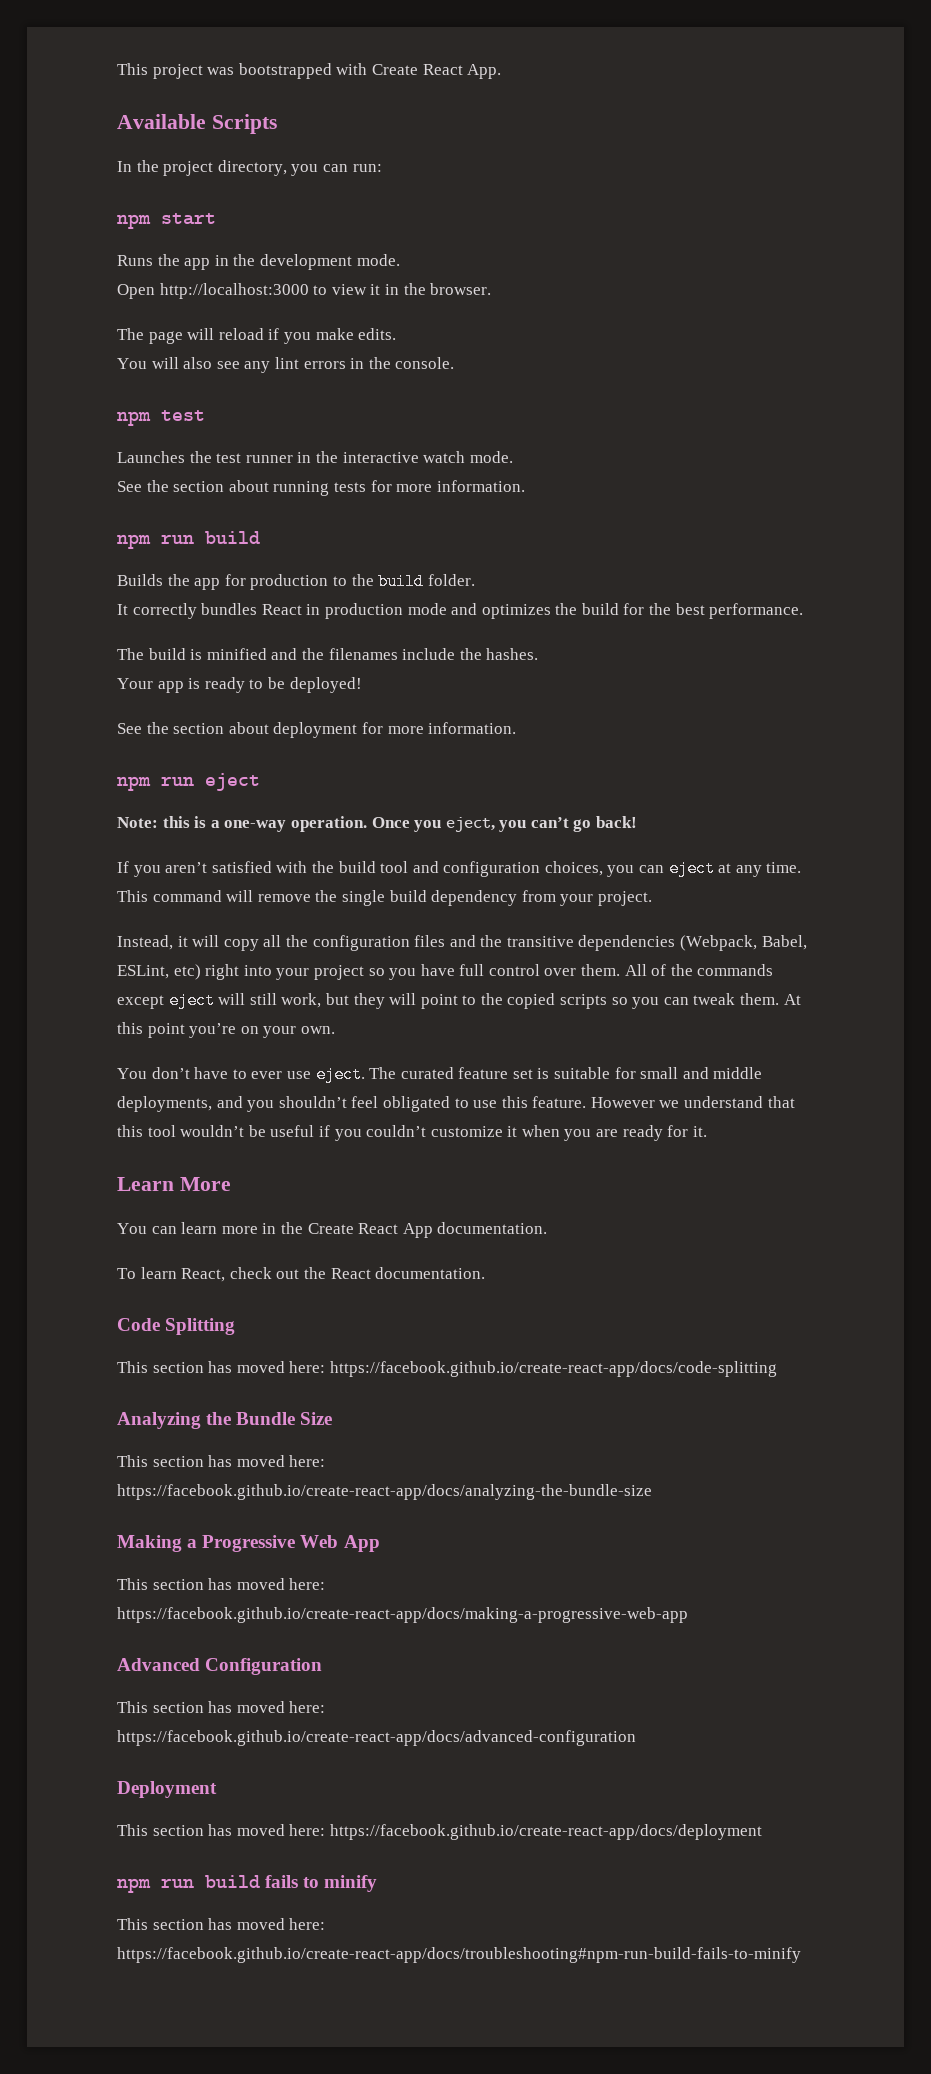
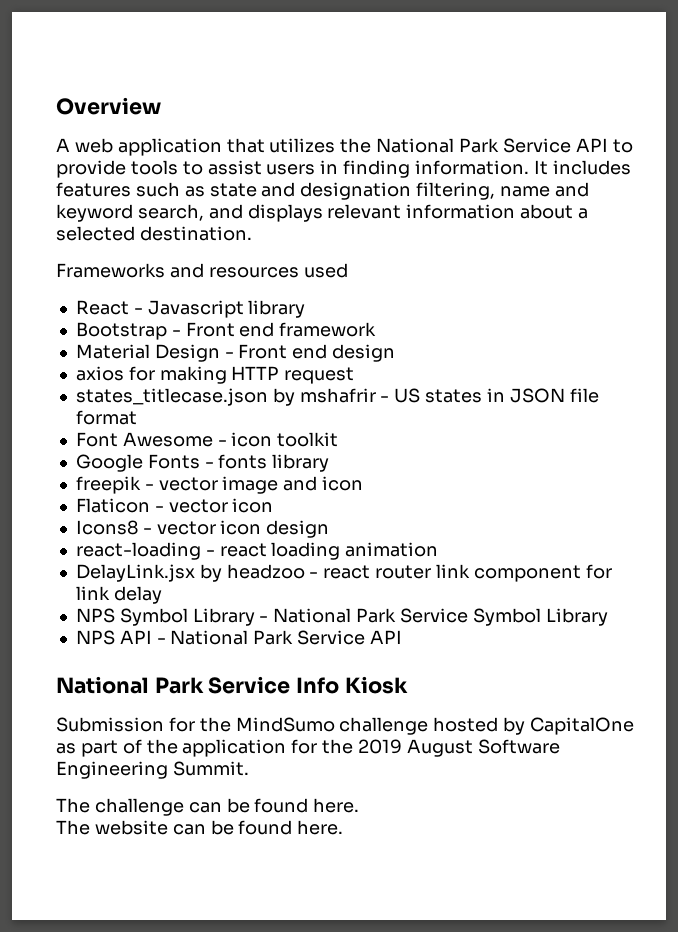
- This project was bootstrapped with Create React App.
- Available Scripts
- In the project directory, you can run:
- npm start
- Runs the app in the development mode.
- Open http://localhost:3000 to view it in the browser.
- The page will reload if you make edits.
- You will also see any lint errors in the console.
- npm test
- Launches the test runner in the interactive watch mode.
- See the section about running tests for more information.
- npm run build
- Builds the app for production to the build folder.
- It correctly bundles React in production mode and optimizes the build for the best performance.
- The build is minified and the filenames include the hashes.
- Your app is ready to be deployed!
- See the section about deployment for more information.
- npm run eject
- Note: this is a one-way operation. Once you eject, you can’t go back!
- If you aren’t satisfied with the build tool and configuration choices, you can eject at any time. This command will remove the single build dependency from your project.
- Instead, it will copy all the configuration files and the transitive dependencies (Webpack, Babel, ESLint, etc) right into your project so you have full control over them. All of the commands except eject will still work, but they will point to the copied scripts so you can tweak them. At this point you’re on your own.
- You don’t have to ever use eject. The curated feature set is suitable for small and middle deployments, and you shouldn’t feel obligated to use this feature. However we understand that this tool wouldn’t be useful if you couldn’t customize it when you are ready for it.
- Learn More
- You can learn more in the Create React App documentation.
- To learn React, check out the React documentation.
- Code Splitting
- This section has moved here: https://facebook.github.io/create-react-app/docs/code-splitting
- Analyzing the Bundle Size
- This section has moved here: https://facebook.github.io/create-react-app/docs/analyzing-the-bundle-size
- Making a Progressive Web App
- This section has moved here: https://facebook.github.io/create-react-app/docs/making-a-progressive-web-app
- Advanced Configuration
- This section has moved here: https://facebook.github.io/create-react-app/docs/advanced-configuration
- Deployment
- This section has moved here: https://facebook.github.io/create-react-app/docs/deployment
- npm run build fails to minify
- This section has moved here: https://facebook.github.io/create-react-app/docs/troubleshooting#npm-run-build-fails-to-minify
+ Overview
+ A web application that utilizes the National Park Service API to provide tools to assist users in finding information. It includes features such as state and designation filtering, name and keyword search, and displays relevant information about a selected destination.
+ Frameworks and resources used
+ React - Javascript library
+ Bootstrap - Front end framework
+ Material Design - Front end design
+ axios for making HTTP request
+ states_titlecase.json by mshafrir - US states in JSON file format
+ Font Awesome - icon toolkit
+ Google Fonts - fonts library
+ freepik - vector image and icon
+ Flaticon - vector icon
+ Icons8 - vector icon design
+ react-loading - react loading animation
+ DelayLink.jsx by headzoo - react router link component for link delay
+ NPS Symbol Library - National Park Service Symbol Library
+ NPS API - National Park Service API
+ National Park Service Info Kiosk
+ Submission for the MindSumo challenge hosted by CapitalOne as part of the application for the 2019 August Software Engineering Summit.
+ The challenge can be found here.
+ The website can be found here.

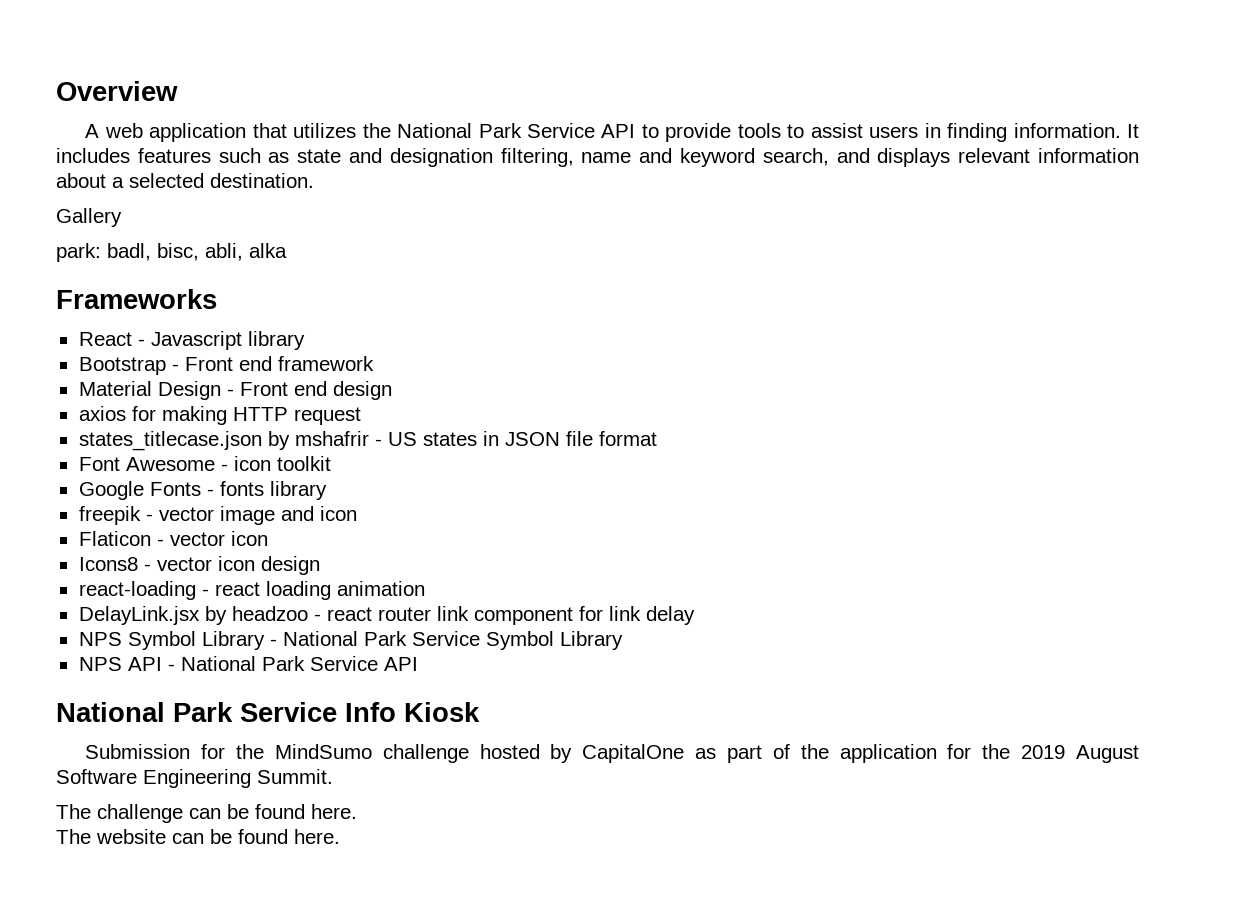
- Frameworks and resources used
+ Gallery
+ park: badl, bisc, abli, alka
+ Frameworks

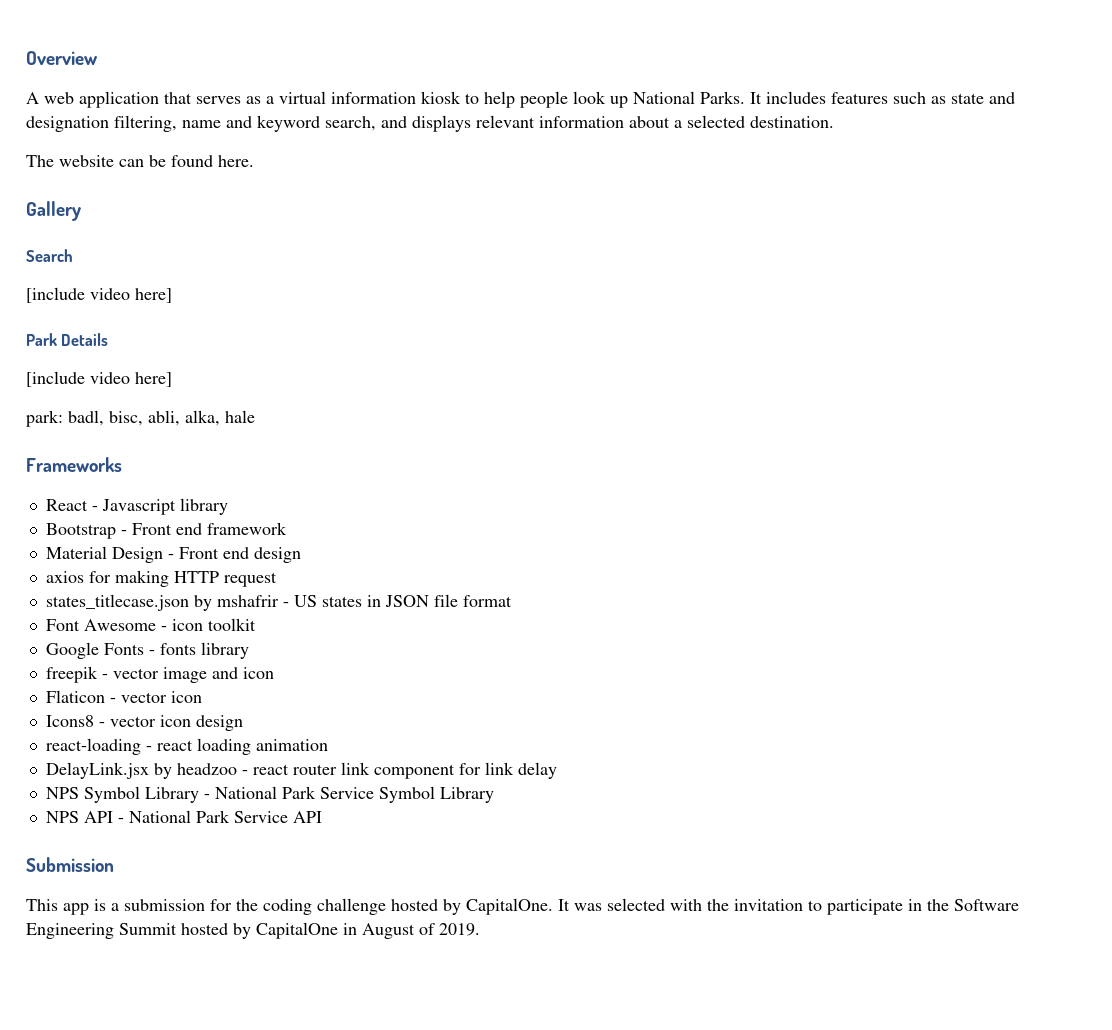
- A web application that utilizes the National Park Service API to provide tools to assist users in finding information.
+ A web application that serves as a virtual information kiosk to help people look up National Parks.
+ The website can be found here.
  Gallery
+ Search
+ [include video here]
+ Park Details
+ [include video here]
- park: badl, bisc, abli, alka
+ park: badl, bisc, abli, alka, hale
- National Park Service Info Kiosk
- Submission for the MindSumo challenge hosted by CapitalOne as part of the application for the 2019 August Software Engineering Summit.
- The challenge can be found here.
- The website can be found here.
+ Submission
+ This app is a submission for the coding challenge hosted by CapitalOne. It was selected with the invitation to participate in the Software Engineering Summit hosted by CapitalOne in August of 2019.

